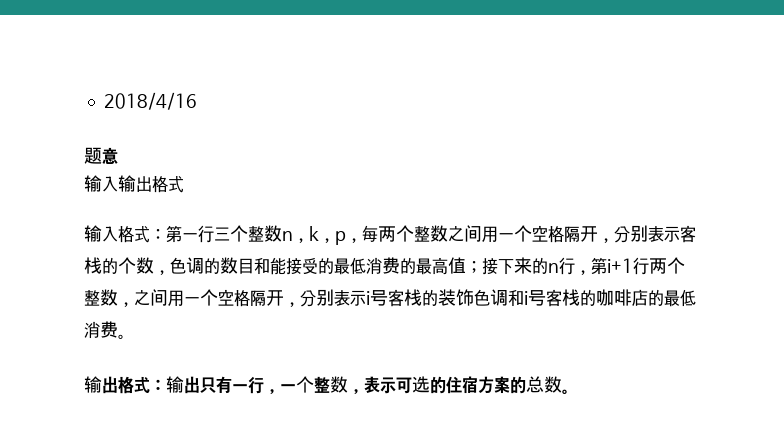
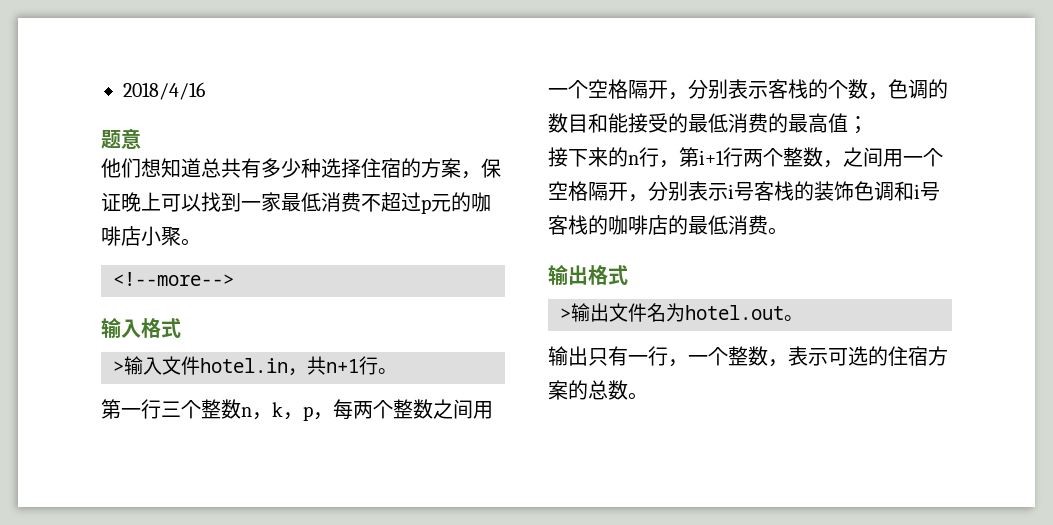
- 输入输出格式
- 输入格式：第一行三个整数n，k，p，每两个整数之间用一个空格隔开，分别表示客栈的个数，色调的数目和能接受的最低消费的最高值；接下来的n行，第i+1行两个整数，之间用一个空格隔开，分别表示i号客栈的装饰色调和i号客栈的咖啡店的最低消费。
+ 他们想知道总共有多少种选择住宿的方案，保证晚上可以找到一家最低消费不超过p元的咖啡店小聚。
+ <!--more-->
+ 输入格式
+ >输入文件hotel.in，共n+1行。
+ 第一行三个整数n，k，p，每两个整数之间用一个空格隔开，分别表示客栈的个数，色调的数目和能接受的最低消费的最高值；
+ 接下来的n行，第i+1行两个整数，之间用一个空格隔开，分别表示i号客栈的装饰色调和i号客栈的咖啡店的最低消费。
- 输出格式：输出只有一行，一个整数，表示可选的住宿方案的总数。
+ 输出格式
+ >输出文件名为hotel.out。
+ 输出只有一行，一个整数，表示可选的住宿方案的总数。

